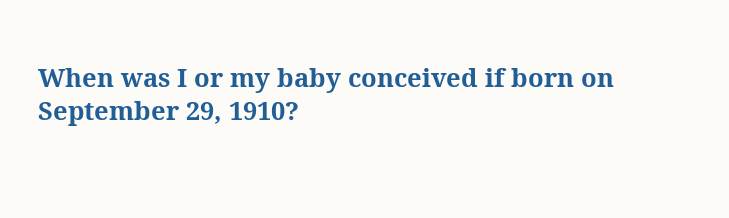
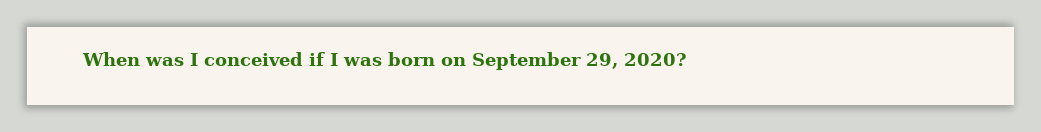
- When was I or my baby conceived if born on September 29, 1910?
+ When was I conceived if I was born on September 29, 2020?

